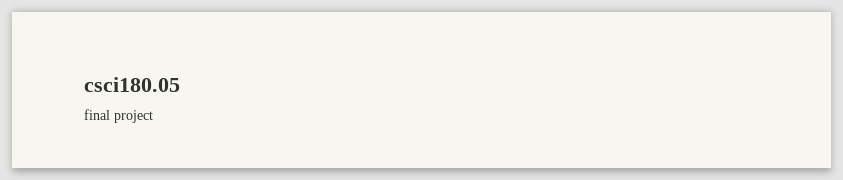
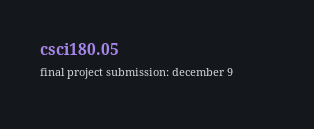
- final project
+ final project submission: december 9

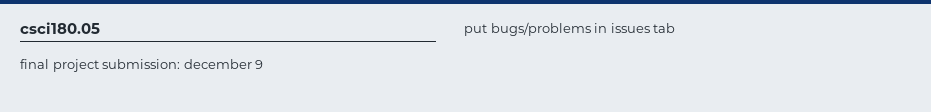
+ put bugs/problems in issues tab

